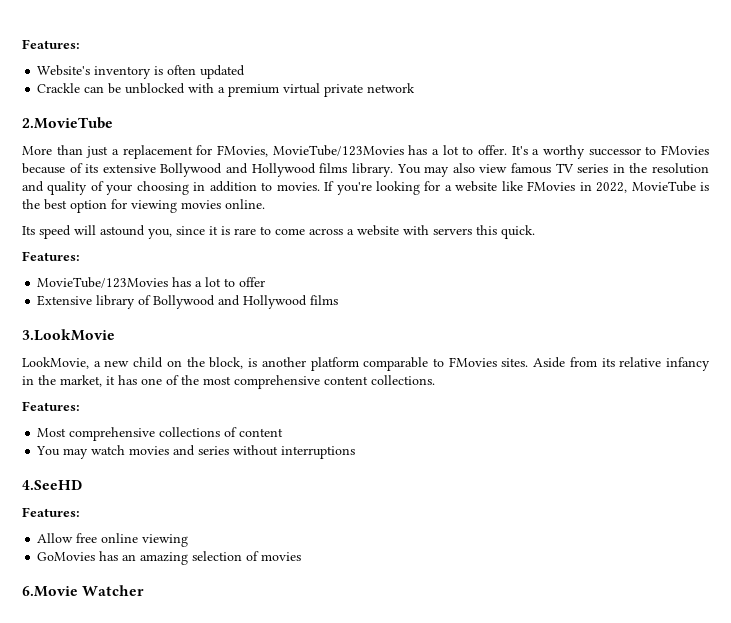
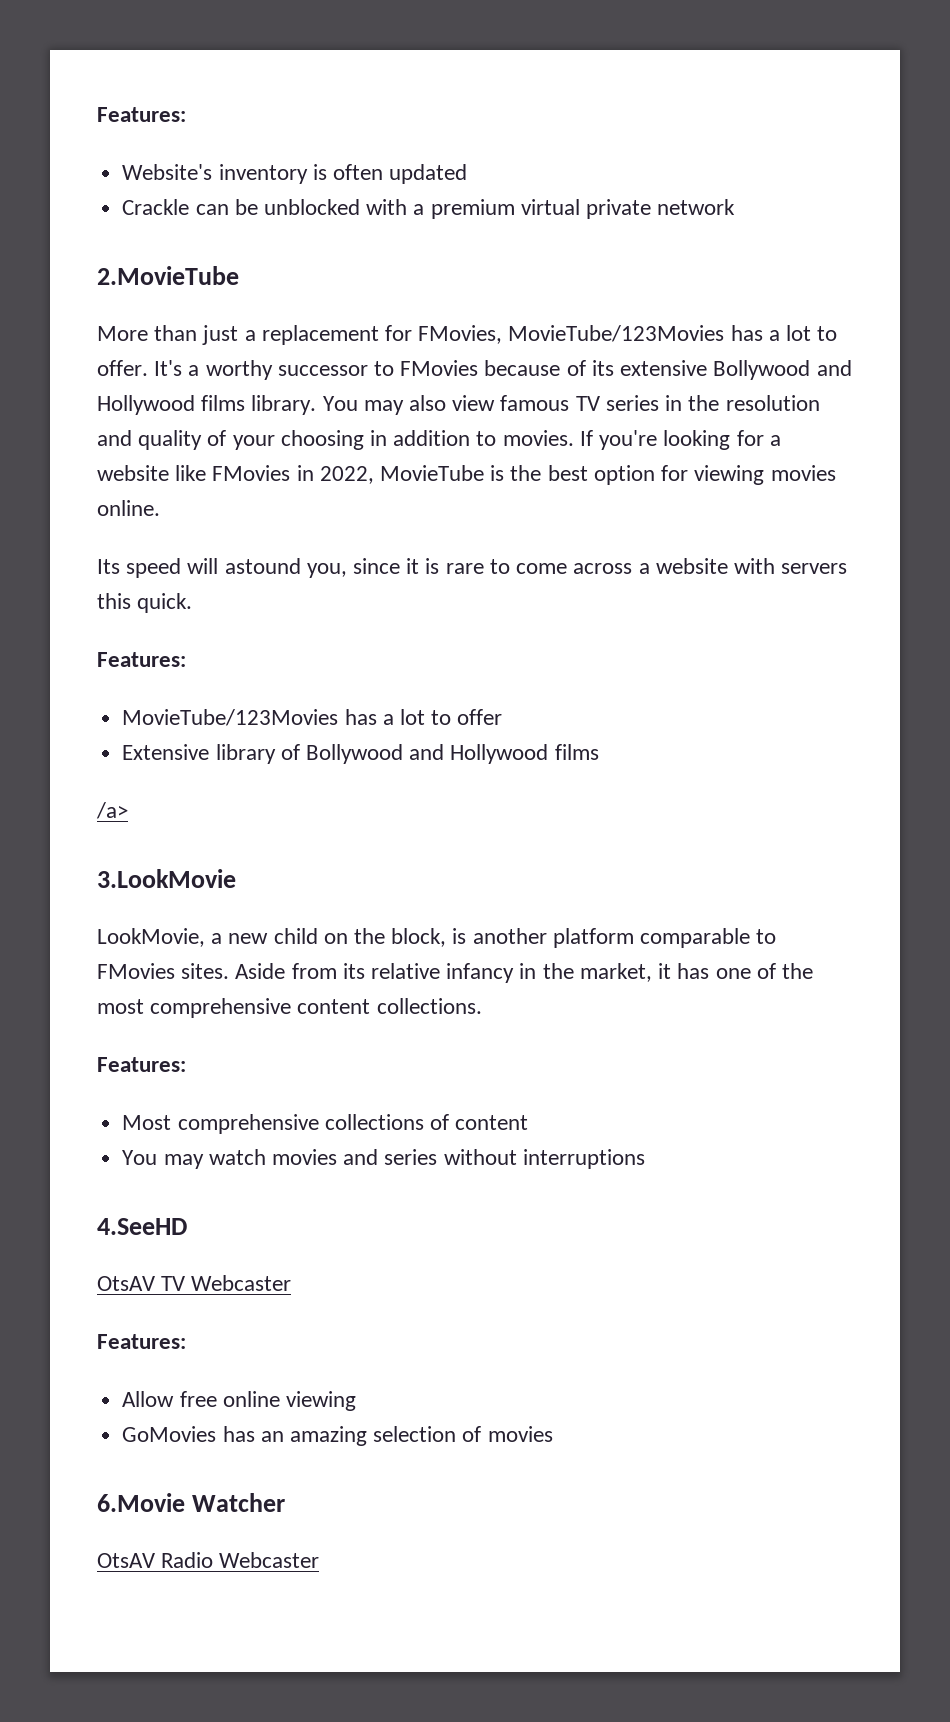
+ /a>
+ OtsAV TV Webcaster
+ OtsAV Radio Webcaster

